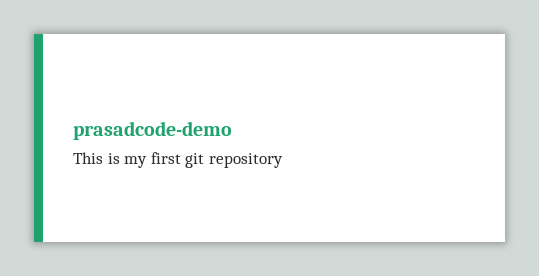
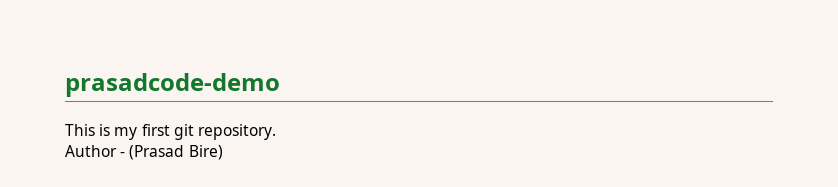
- This is my first git repository
+ This is my first git repository.
+ Author - (Prasad Bire)

